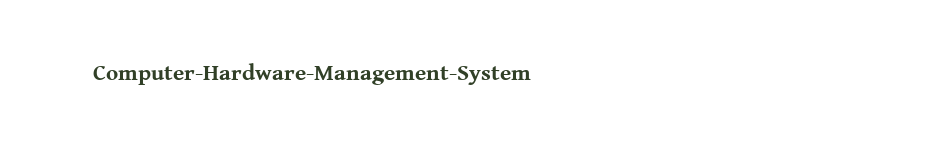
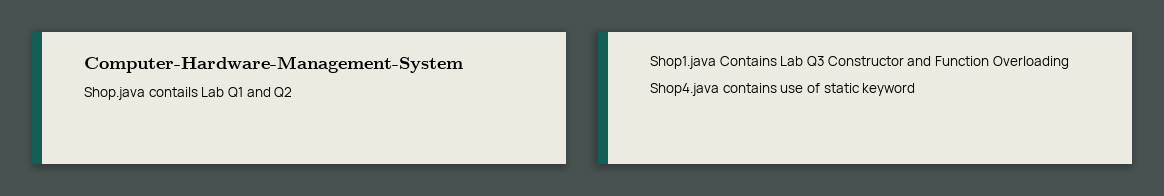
+ Shop.java contails Lab Q1 and Q2
+ Shop1.java Contains Lab Q3 Constructor and Function Overloading
+ Shop4.java contains use of static keyword

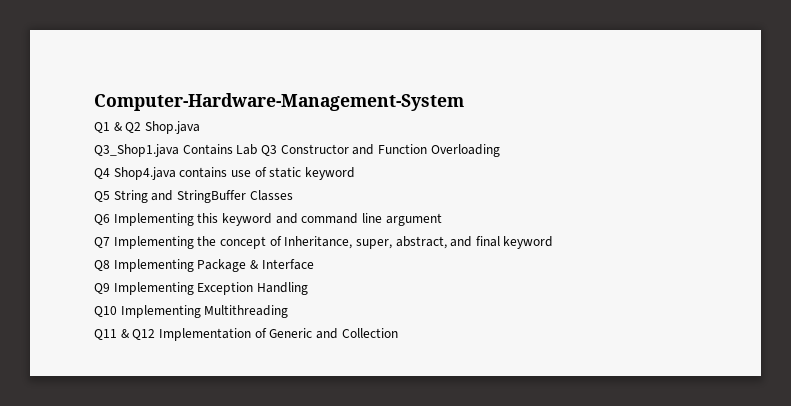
- Shop.java contails Lab Q1 and Q2
- Shop1.java Contains Lab Q3 Constructor and Function Overloading
+ Q1 & Q2 Shop.java
+ Q3_Shop1.java Contains Lab Q3 Constructor and Function Overloading
- Shop4.java contains use of static keyword
+ Q4 Shop4.java contains use of static keyword
+ Q5 String and StringBuffer Classes
+ Q6 Implementing this keyword and command line argument
+ Q7 Implementing the concept of Inheritance, super, abstract, and final keyword
+ Q8 Implementing Package & Interface
+ Q9 Implementing Exception Handling
+ Q10 Implementing Multithreading
+ Q11 & Q12 Implementation of Generic and Collection

